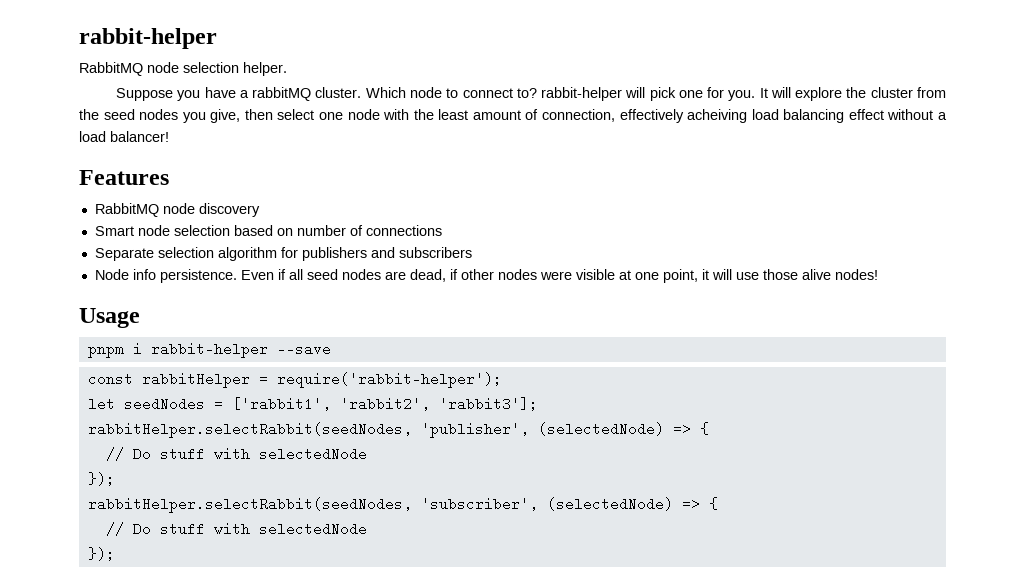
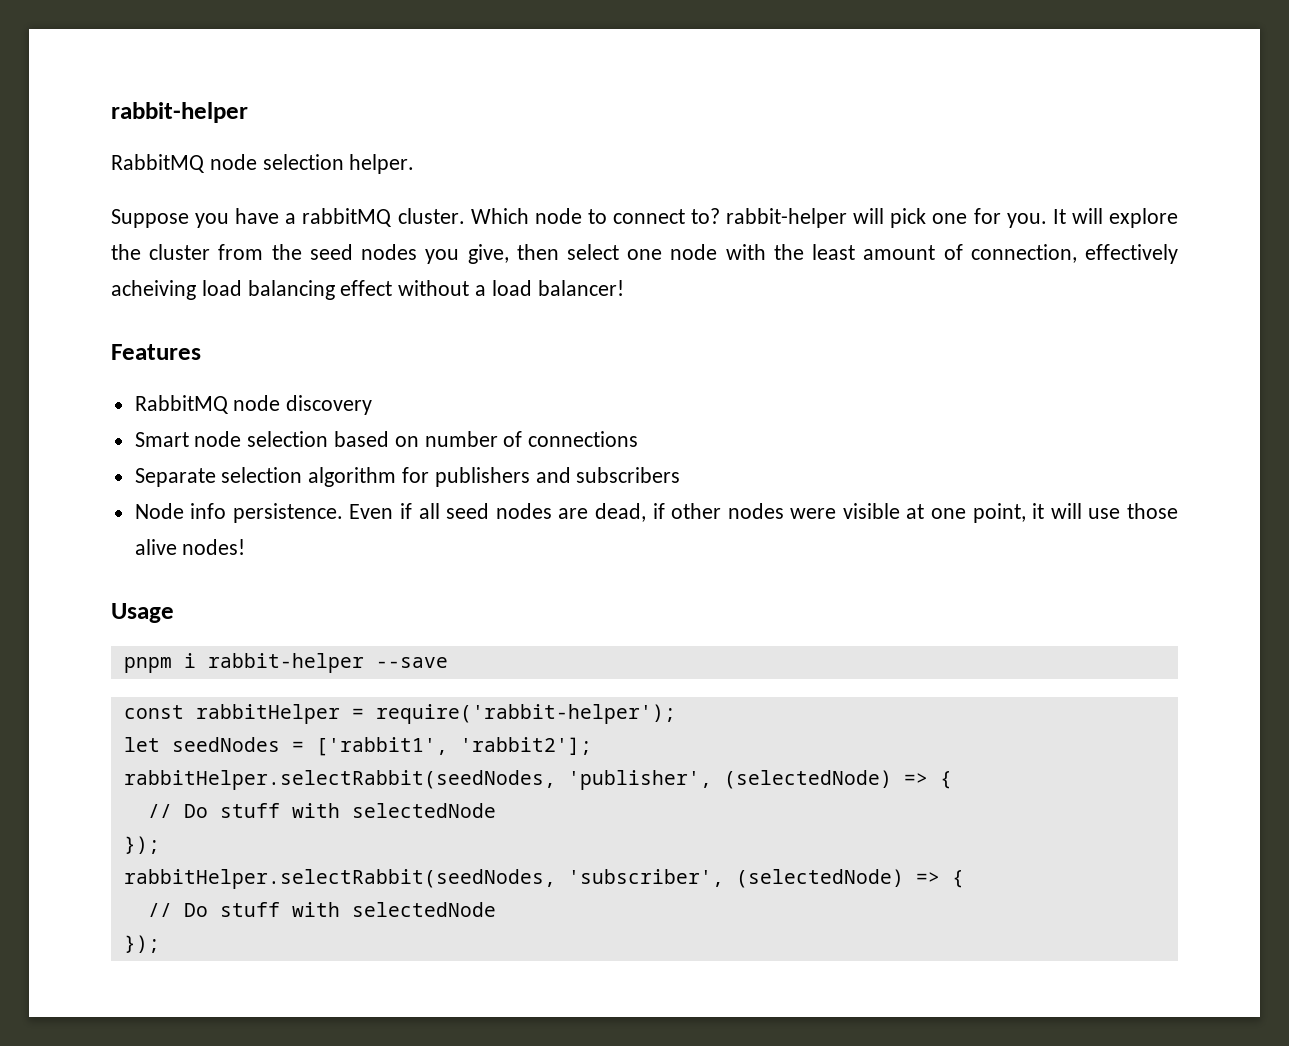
- let seedNodes = ['rabbit1', 'rabbit2', 'rabbit3'];
+ let seedNodes = ['rabbit1', 'rabbit2'];

